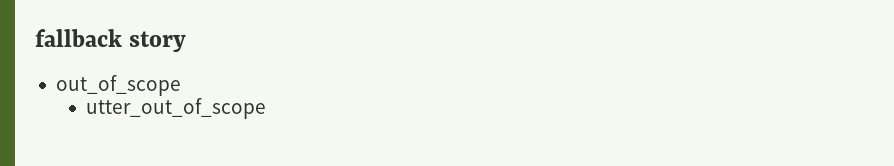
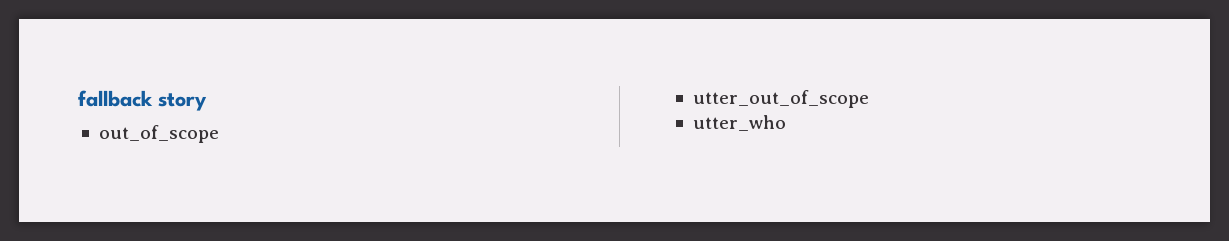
+ utter_who

